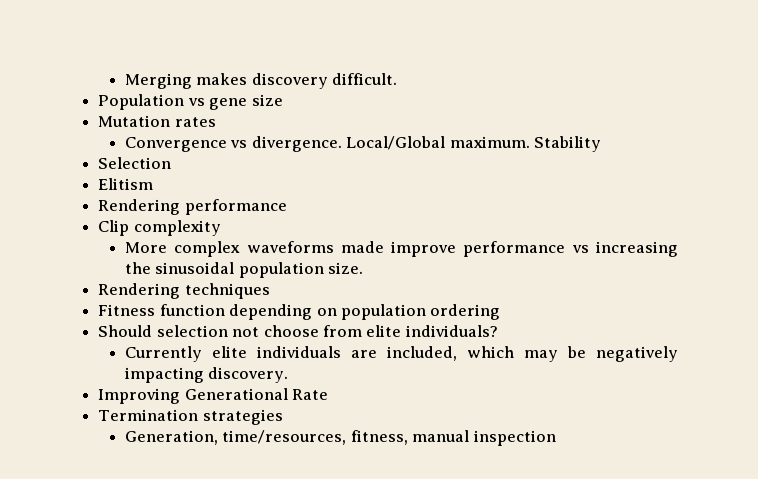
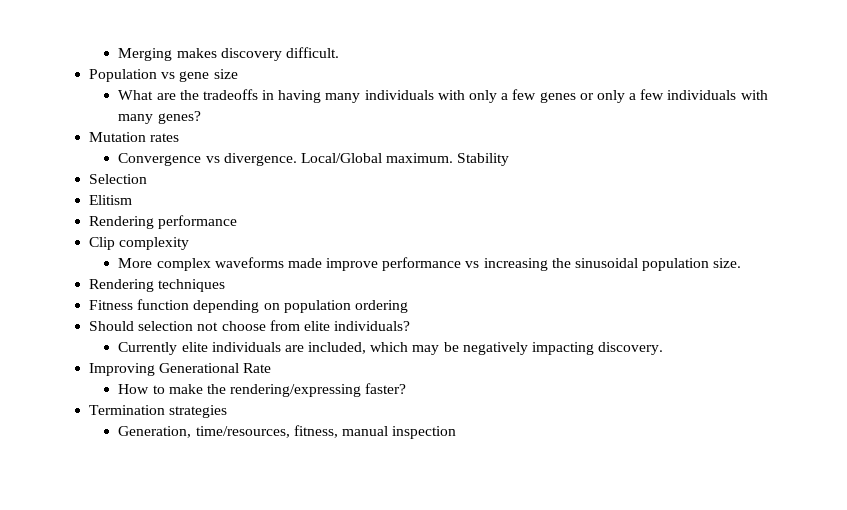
+ What are the tradeoffs in having many individuals with only a few genes or only a few individuals with many genes?
+ How to make the rendering/expressing faster?

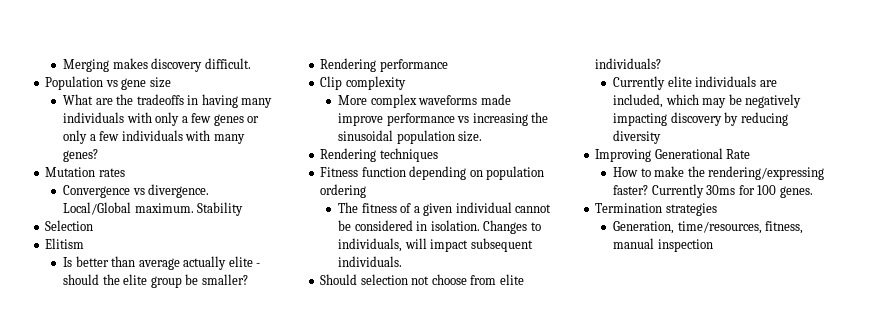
+ Is better than average actually elite - should the elite group be smaller?
+ The fitness of a given individual cannot be considered in isolation. Changes to individuals, will impact subsequent individuals.
- Currently elite individuals are included, which may be negatively impacting discovery.
+ Currently elite individuals are included, which may be negatively impacting discovery by reducing diversity
+ Currently 30ms for 100 genes.

